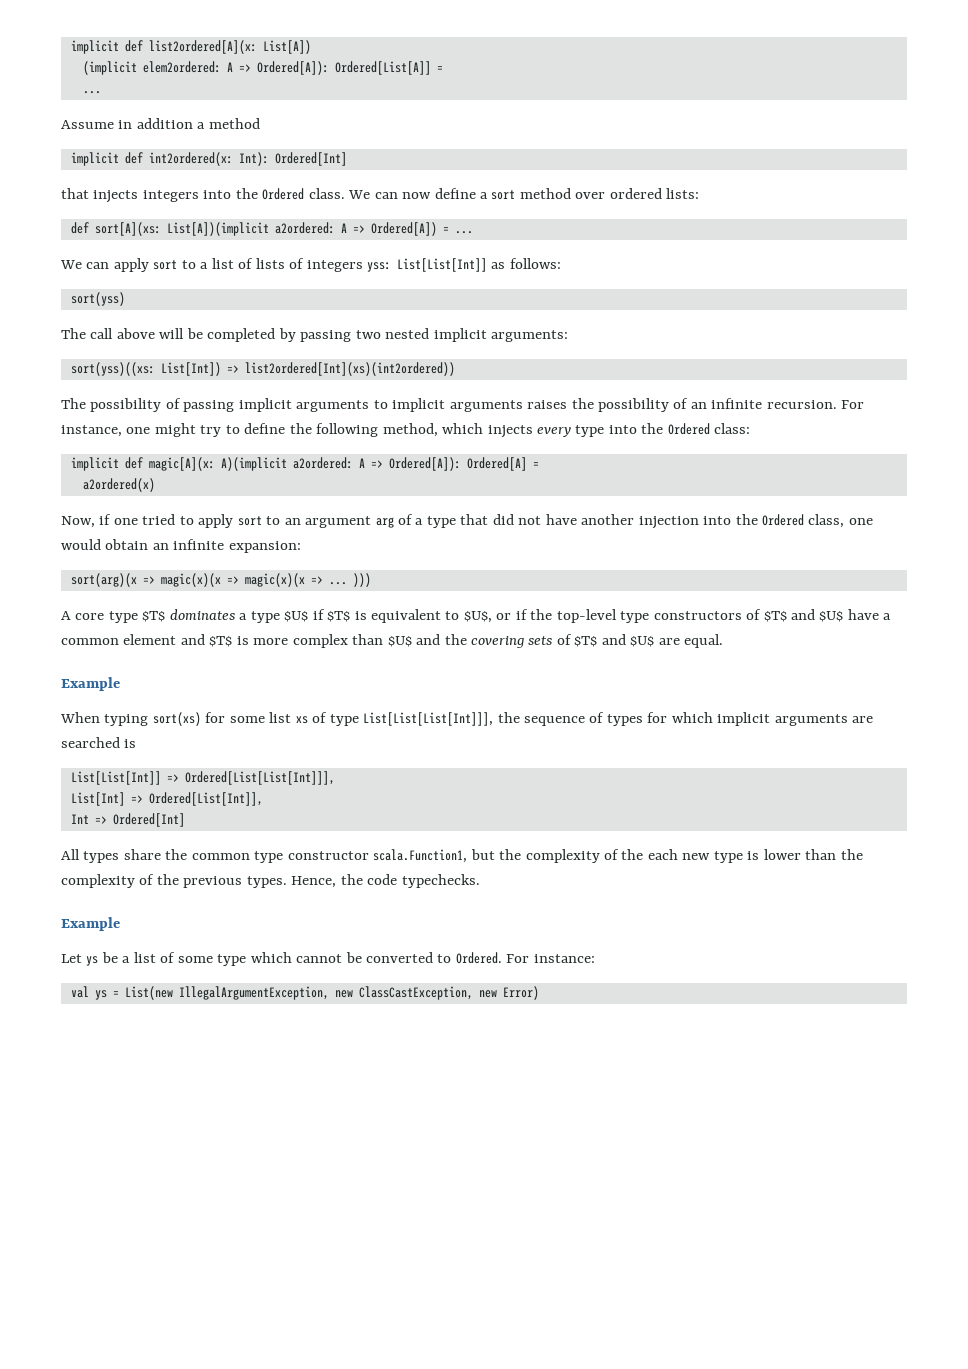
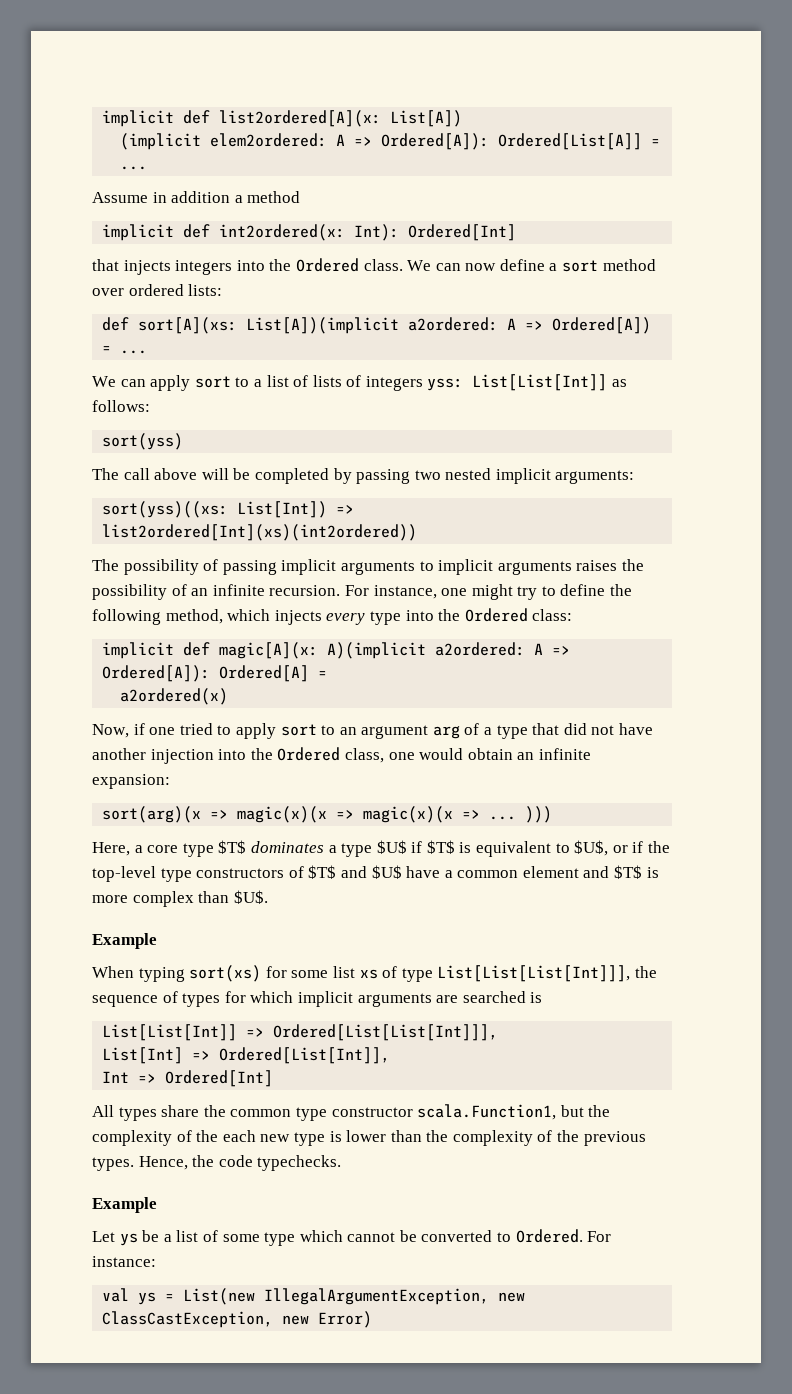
- A core type $T$ dominates a type $U$ if $T$ is equivalent to $U$, or if the top-level type constructors of $T$ and $U$ have a common element and $T$ is more complex than $U$ and the covering sets of $T$ and $U$ are equal.
+ Here, a core type $T$ dominates a type $U$ if $T$ is equivalent to $U$, or if the top-level type constructors of $T$ and $U$ have a common element and $T$ is more complex than $U$.

